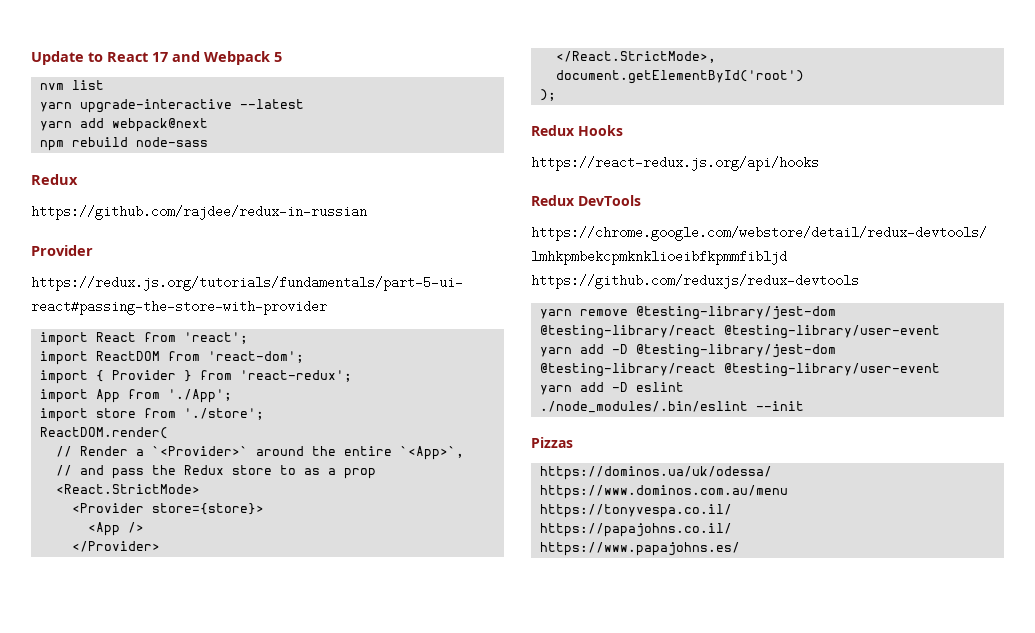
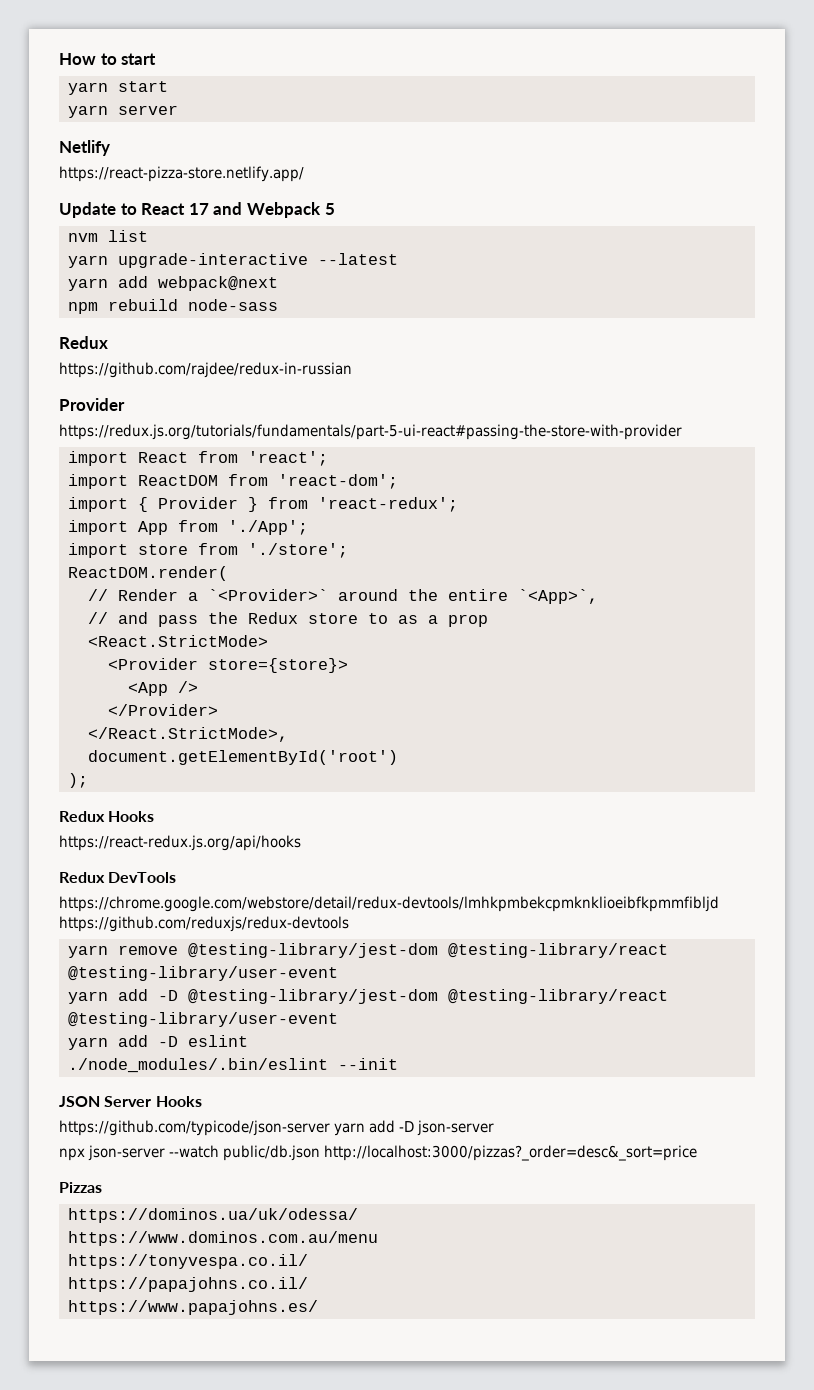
+ How to start
+ yarn start
+ yarn server
+ Netlify
+ https://react-pizza-store.netlify.app/
+ JSON Server Hooks
+ https://github.com/typicode/json-server yarn add -D json-server
+ npx json-server --watch public/db.json http://localhost:3000/pizzas?_order=desc&_sort=price

